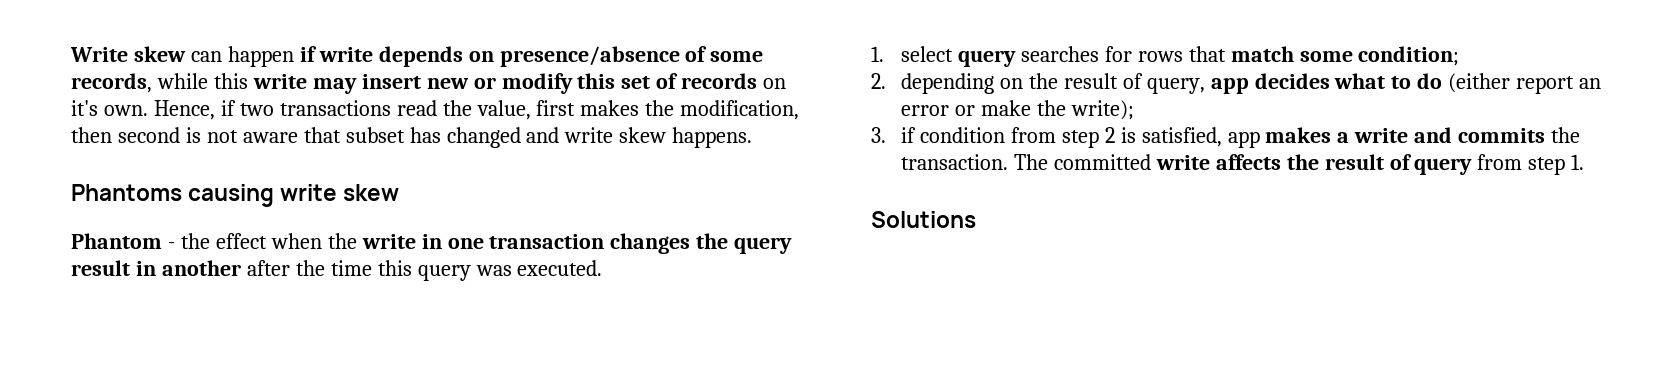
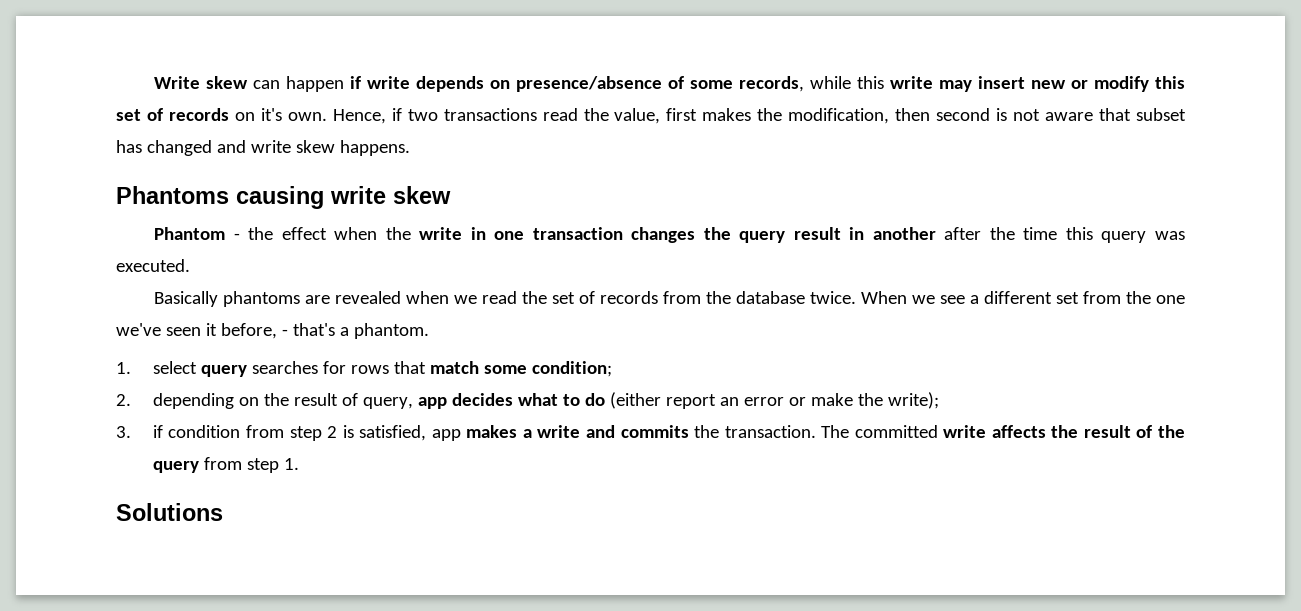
+ Basically phantoms are revealed when we read the set of records from the database twice. When we see a different set from the one we've seen it before, - that's a phantom.
- The committed write affects the result of query from step 1.
+ The committed write affects the result of the query from step 1.

